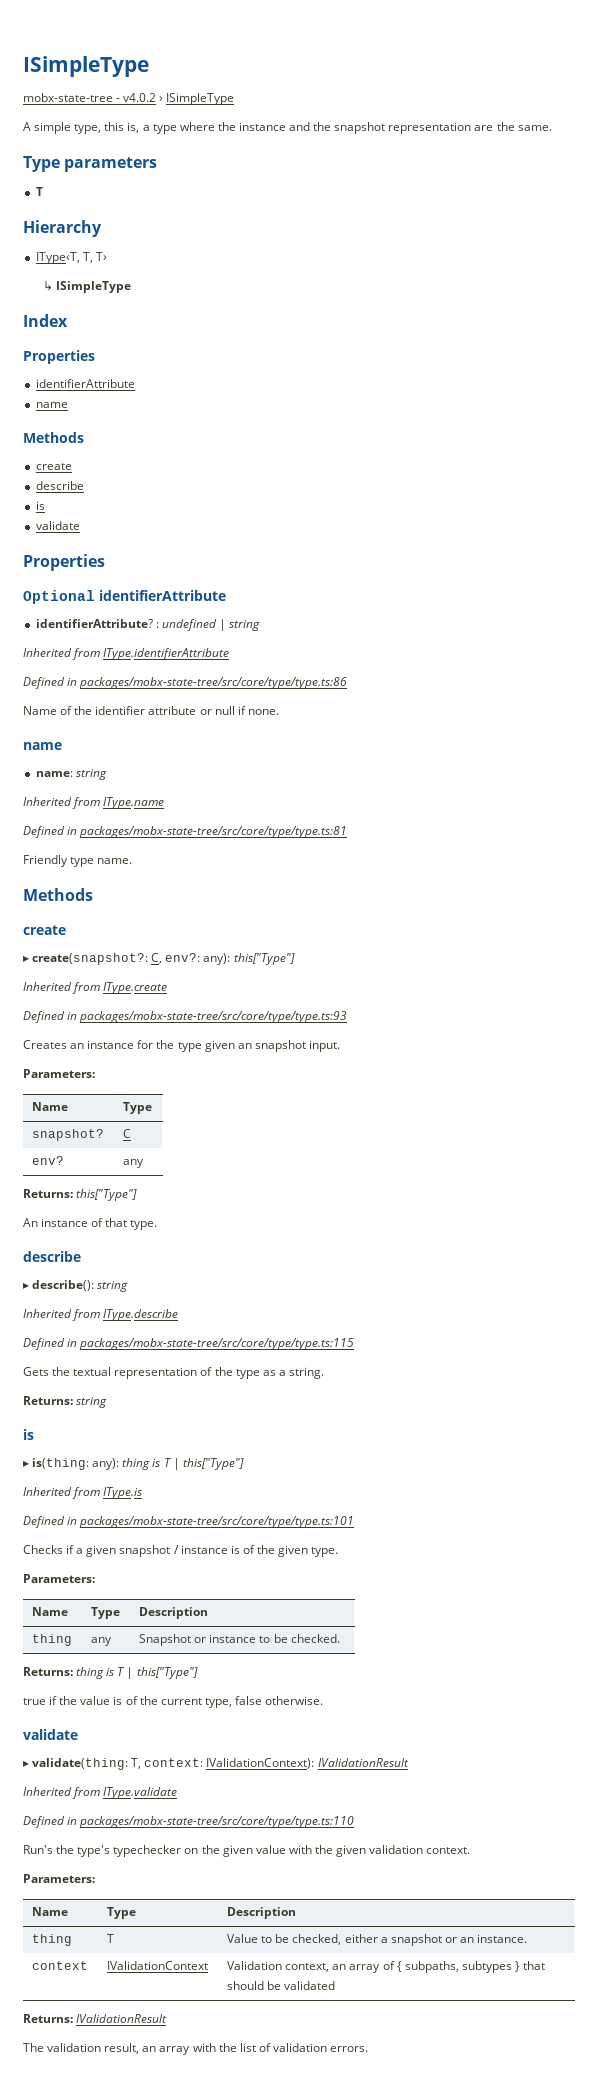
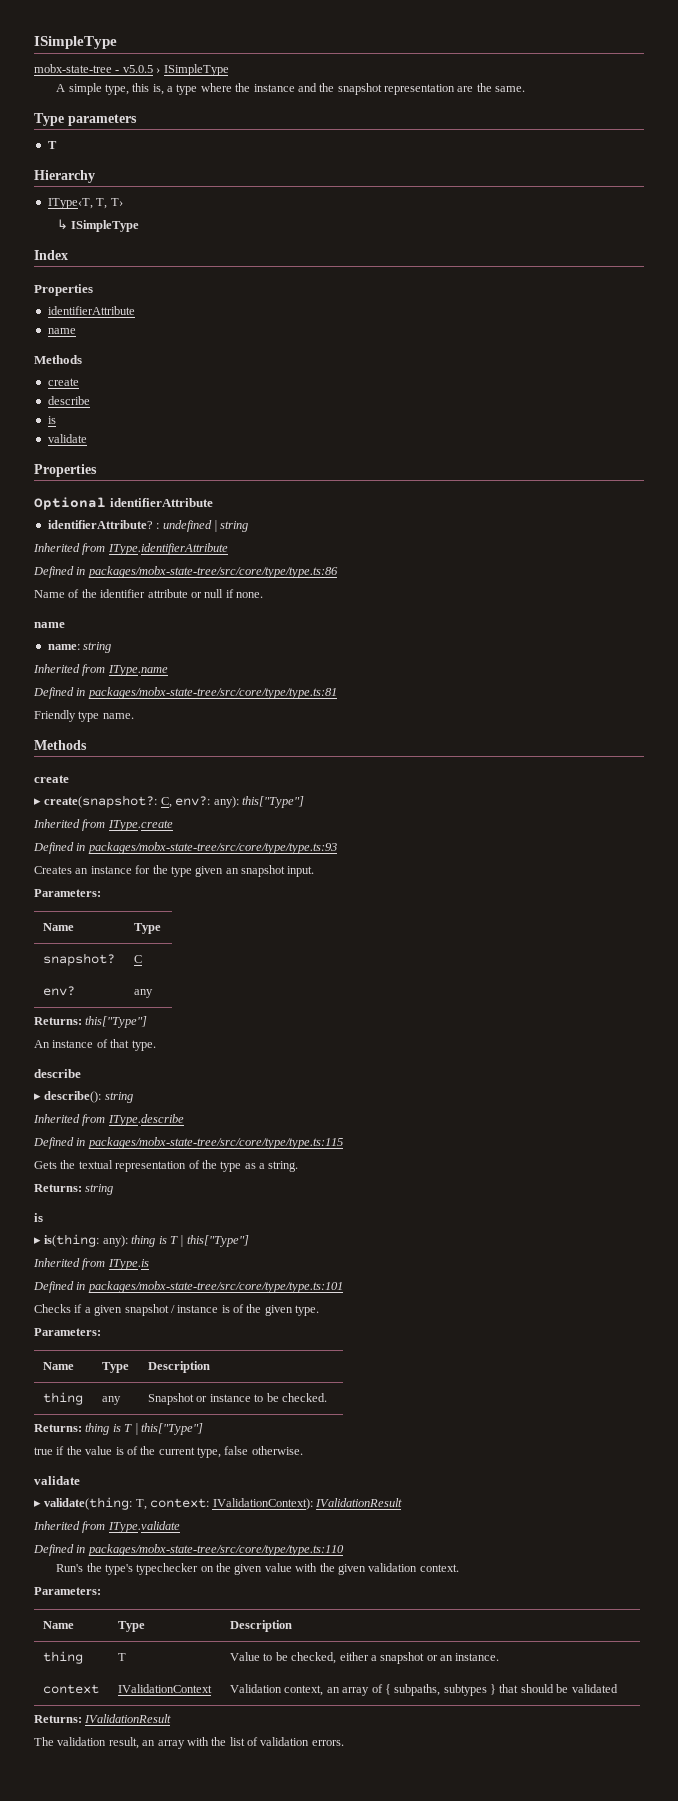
- mobx-state-tree - v4.0.2 › ISimpleType
+ mobx-state-tree - v5.0.5 › ISimpleType

